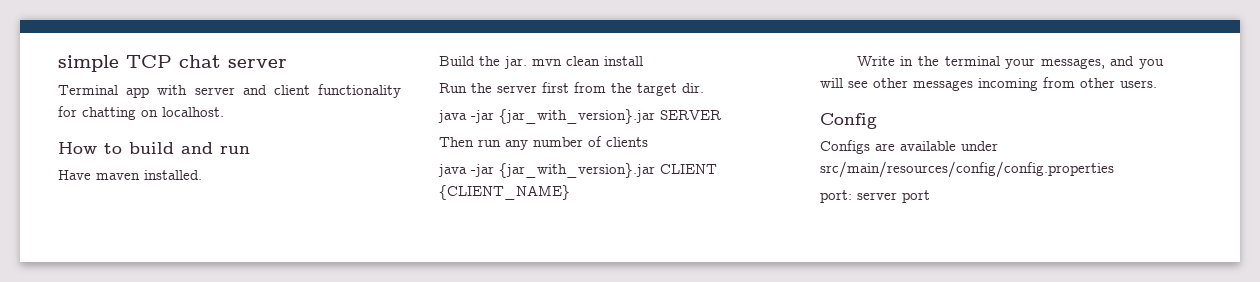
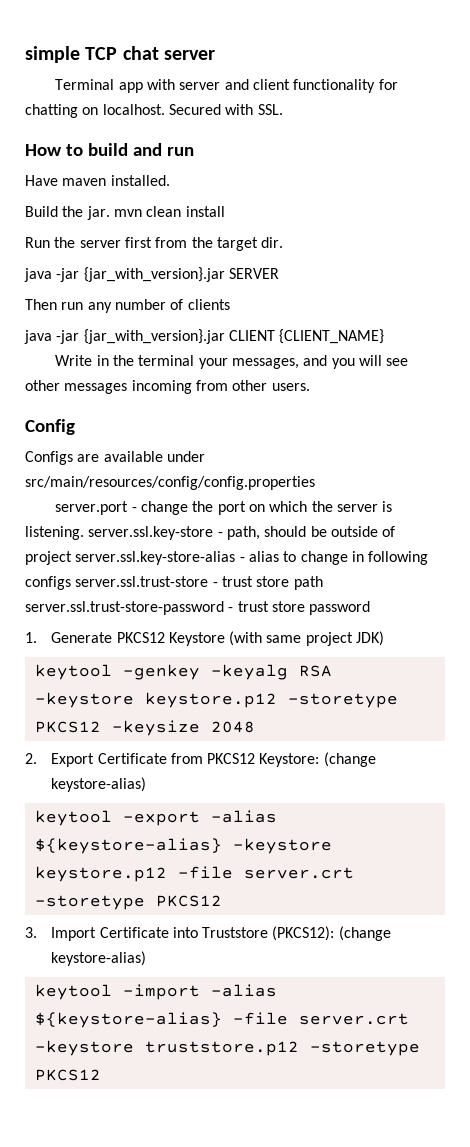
+ Secured with SSL.
- port: server port
+ server.port - change the port on which the server is listening. server.ssl.key-store - path, should be outside of project server.ssl.key-store-alias - alias to change in following configs server.ssl.trust-store - trust store path server.ssl.trust-store-password - trust store password
+ 1. Generate PKCS12 Keystore (with same project JDK)
+ keytool -genkey -keyalg RSA -keystore keystore.p12 -storetype PKCS12 -keysize 2048
+ 2. Export Certificate from PKCS12 Keystore: (change keystore-alias)
+ keytool -export -alias ${keystore-alias} -keystore keystore.p12 -file server.crt -storetype PKCS12
+ 3. Import Certificate into Truststore (PKCS12): (change keystore-alias)
+ keytool -import -alias ${keystore-alias} -file server.crt -keystore truststore.p12 -storetype PKCS12

